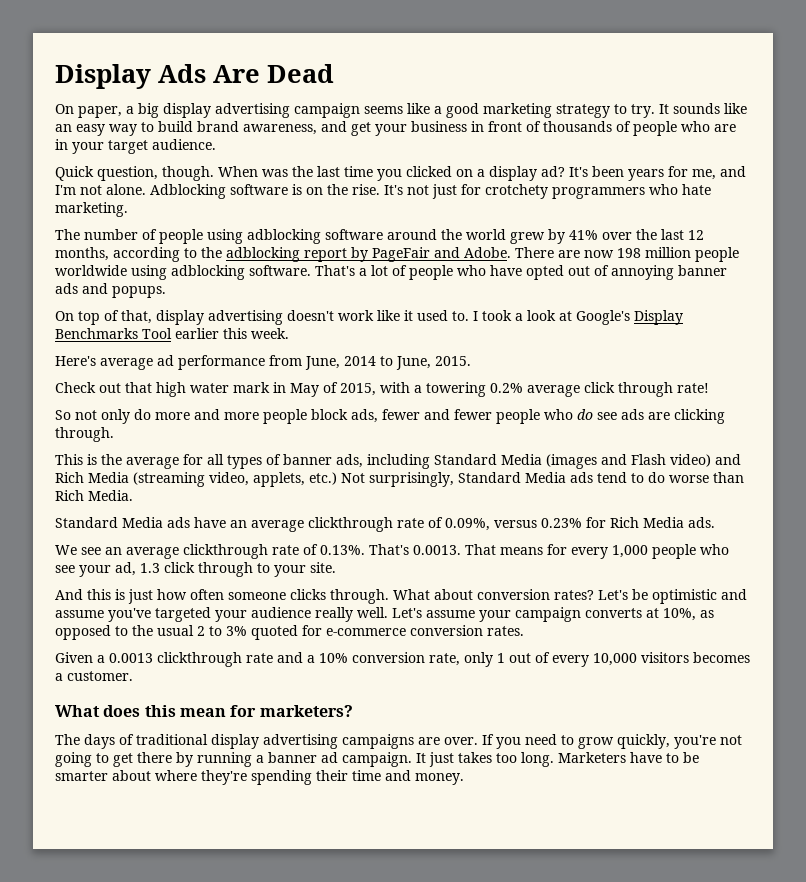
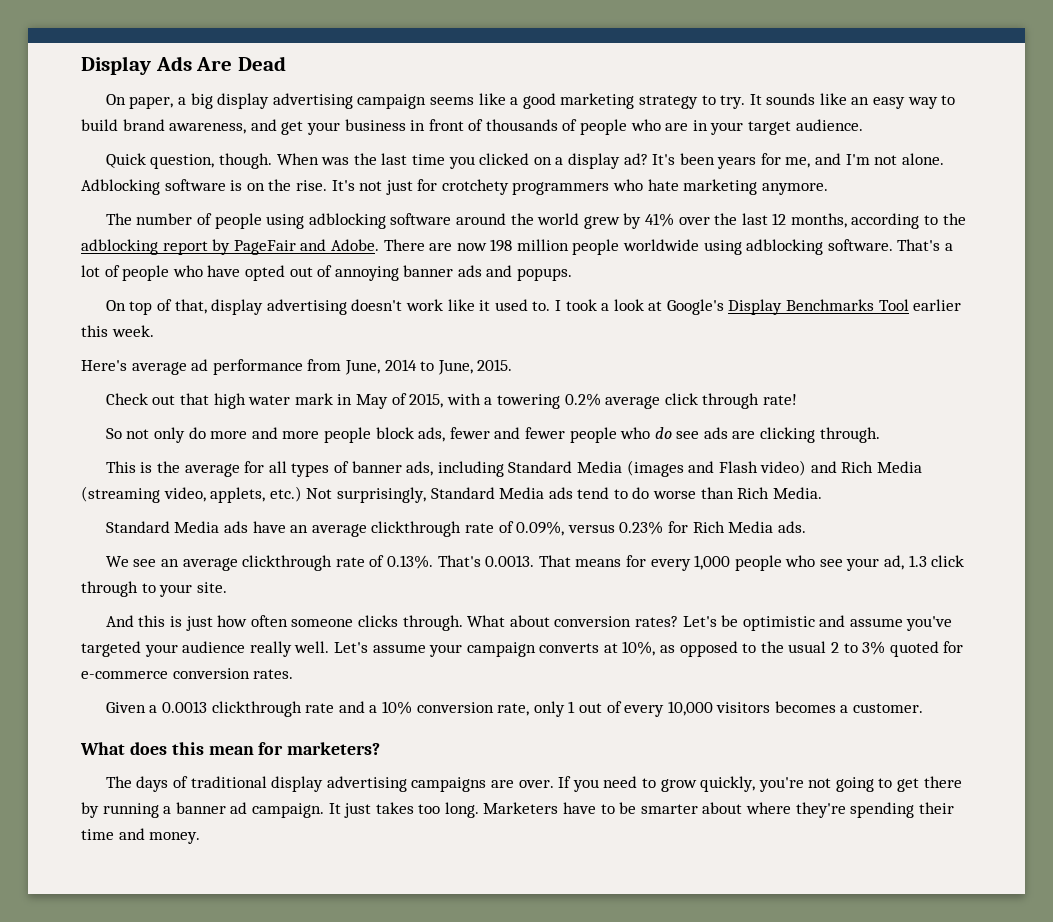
- It's not just for crotchety programmers who hate marketing.
+ It's not just for crotchety programmers who hate marketing anymore.

